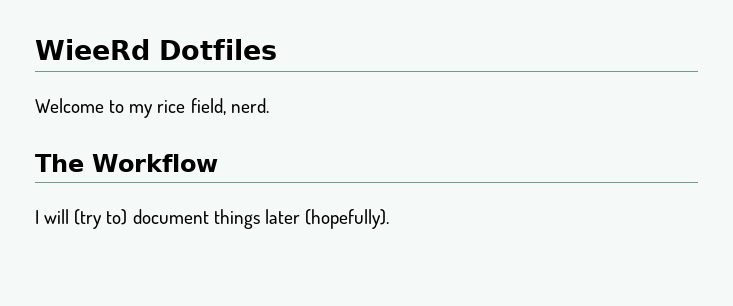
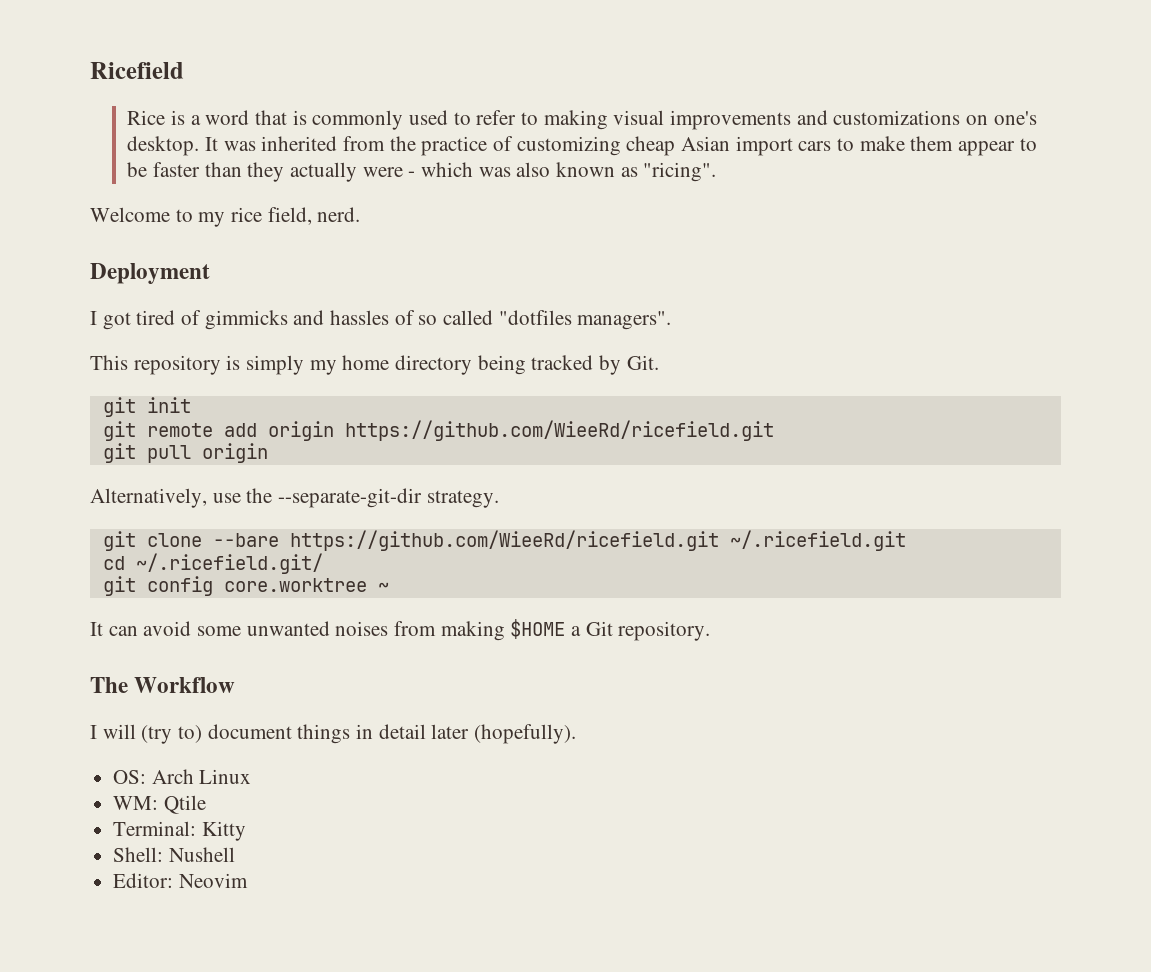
- WieeRd Dotfiles
+ Ricefield
+ Rice is a word that is commonly used to refer to making visual improvements and customizations on one's desktop. It was inherited from the practice of customizing cheap Asian import cars to make them appear to be faster than they actually were - which was also known as "ricing".
+ Deployment
+ I got tired of gimmicks and hassles of so called "dotfiles managers".
+ This repository is simply my home directory being tracked by Git.
+ git init
+ git remote add origin https://github.com/WieeRd/ricefield.git
+ git pull origin
+ Alternatively, use the --separate-git-dir strategy.
+ git clone --bare https://github.com/WieeRd/ricefield.git ~/.ricefield.git
+ cd ~/.ricefield.git/
+ git config core.worktree ~
+ It can avoid some unwanted noises from making $HOME a Git repository.
- I will (try to) document things later (hopefully).
+ I will (try to) document things in detail later (hopefully).
+ OS: Arch Linux
+ WM: Qtile
+ Terminal: Kitty
+ Shell: Nushell
+ Editor: Neovim

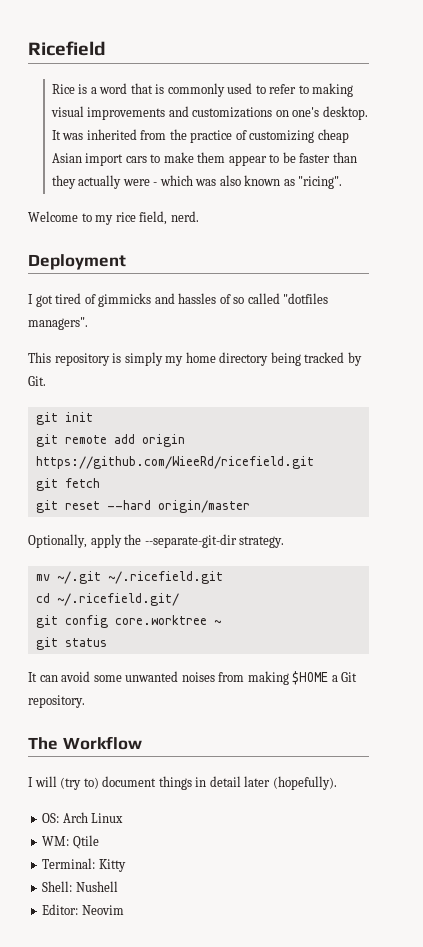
- git pull origin
- Alternatively, use the --separate-git-dir strategy.
+ git fetch
+ git reset --hard origin/master
+ Optionally, apply the --separate-git-dir strategy.
- git clone --bare https://github.com/WieeRd/ricefield.git ~/.ricefield.git
+ mv ~/.git ~/.ricefield.git
+ git status

